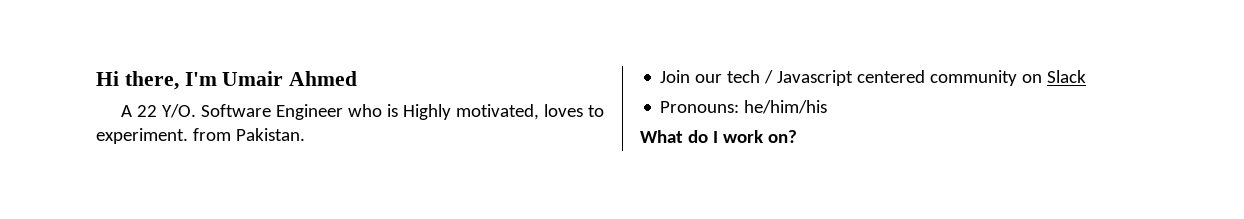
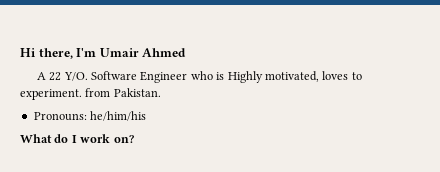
- Join our tech / Javascript centered community on Slack

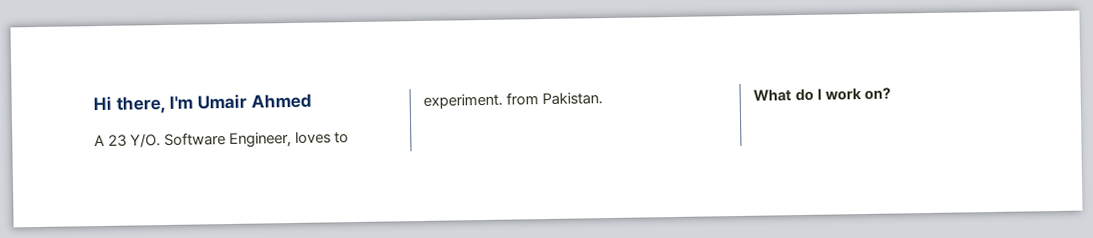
- A 22 Y/O. Software Engineer who is Highly motivated, loves to experiment. from Pakistan.
+ A 23 Y/O. Software Engineer, loves to experiment. from Pakistan.
- Pronouns: he/him/his

